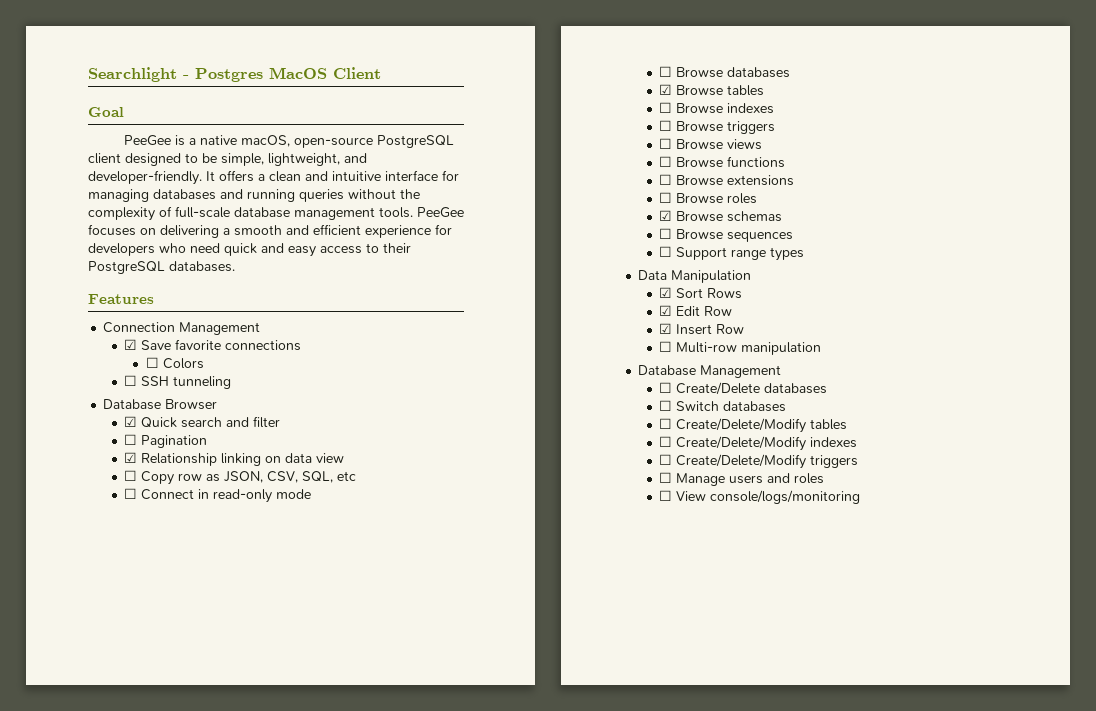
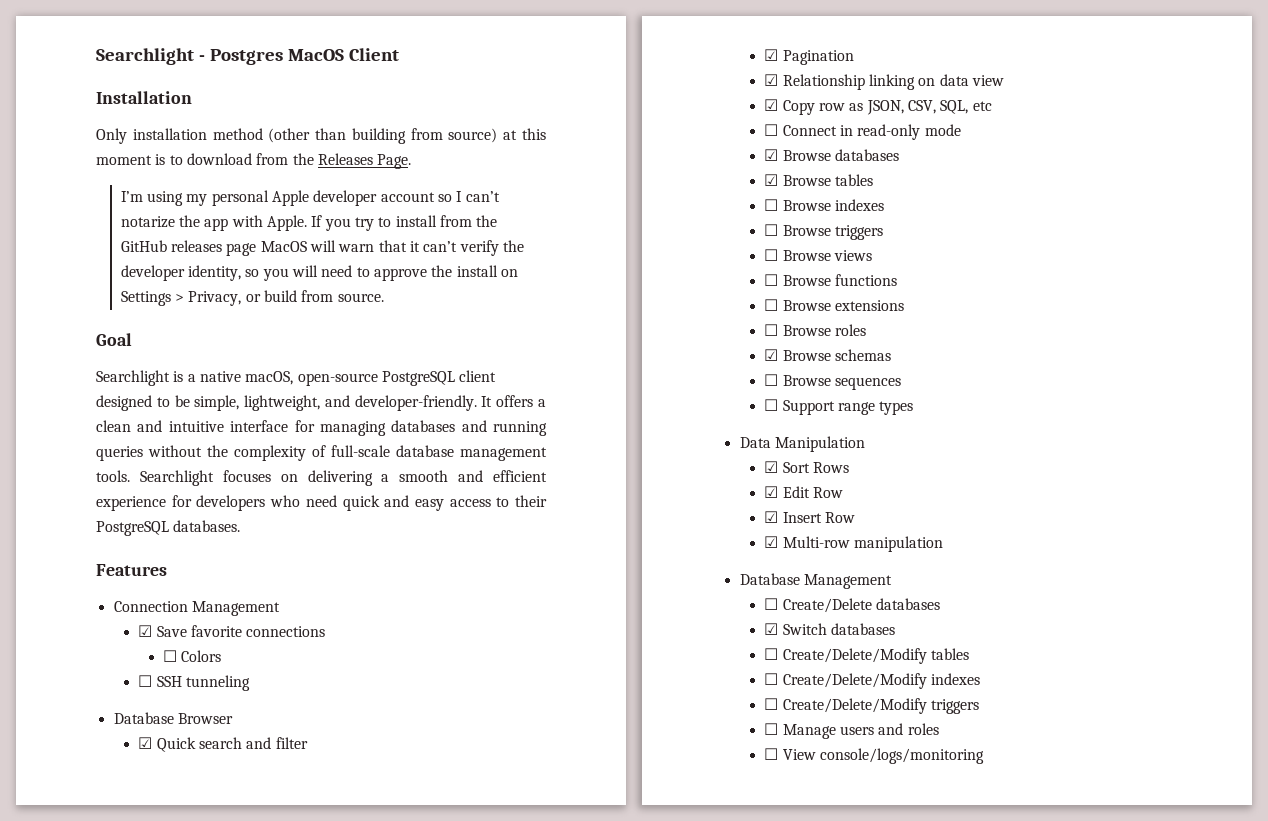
+ Installation
+ Only installation method (other than building from source) at this moment is to download from the Releases Page.
+ I’m using my personal Apple developer account so I can’t notarize the app with Apple. If you try to install from the GitHub releases page MacOS will warn that it can’t verify the developer identity, so you will need to approve the install on Settings > Privacy, or build from source.
- PeeGee is a native macOS, open-source PostgreSQL client designed to be simple, lightweight, and developer-friendly.
+ Searchlight is a native macOS, open-source PostgreSQL client designed to be simple, lightweight, and developer-friendly.
- PeeGee focuses on delivering a smooth and efficient experience for developers who need quick and easy access to their PostgreSQL databases.
+ Searchlight focuses on delivering a smooth and efficient experience for developers who need quick and easy access to their PostgreSQL databases.
- ☐ Pagination
+ ☑ Pagination
- ☐ Copy row as JSON, CSV, SQL, etc
+ ☑ Copy row as JSON, CSV, SQL, etc
- ☐ Browse databases
+ ☑ Browse databases
- ☐ Multi-row manipulation
+ ☑ Multi-row manipulation
- ☐ Switch databases
+ ☑ Switch databases

